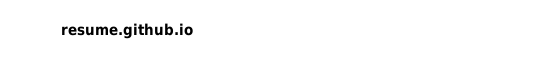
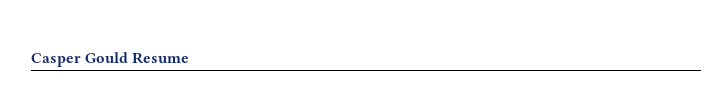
- resume.github.io
+ Casper Gould Resume

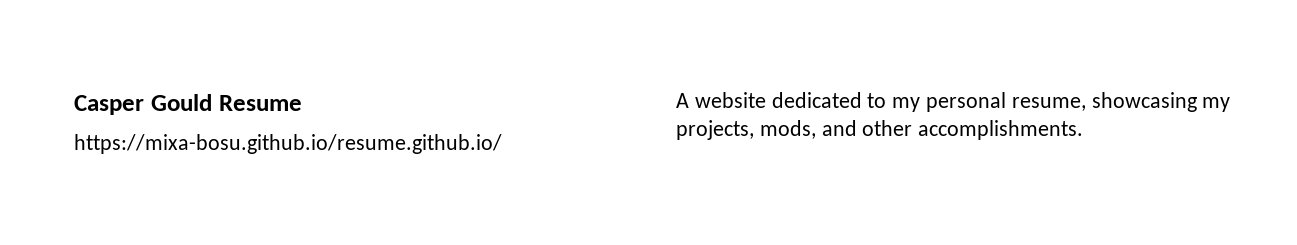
+ https://mixa-bosu.github.io/resume.github.io/
+ A website dedicated to my personal resume, showcasing my projects, mods, and other accomplishments.

